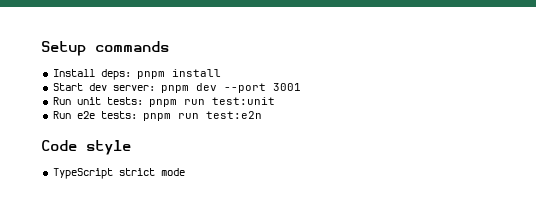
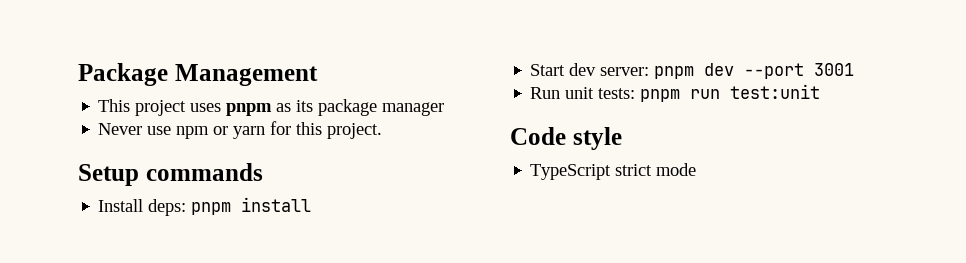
+ Package Management
+ This project uses pnpm as its package manager
+ Never use npm or yarn for this project.
- Run e2e tests: pnpm run test:e2n

